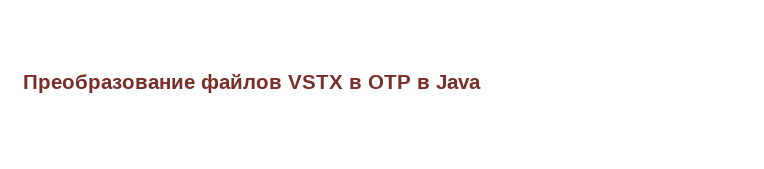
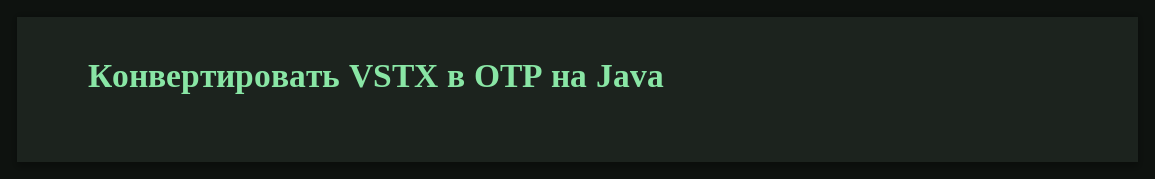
- Преобразование файлов VSTX в OTP в Java
+ Конвертировать VSTX в OTP на Java

